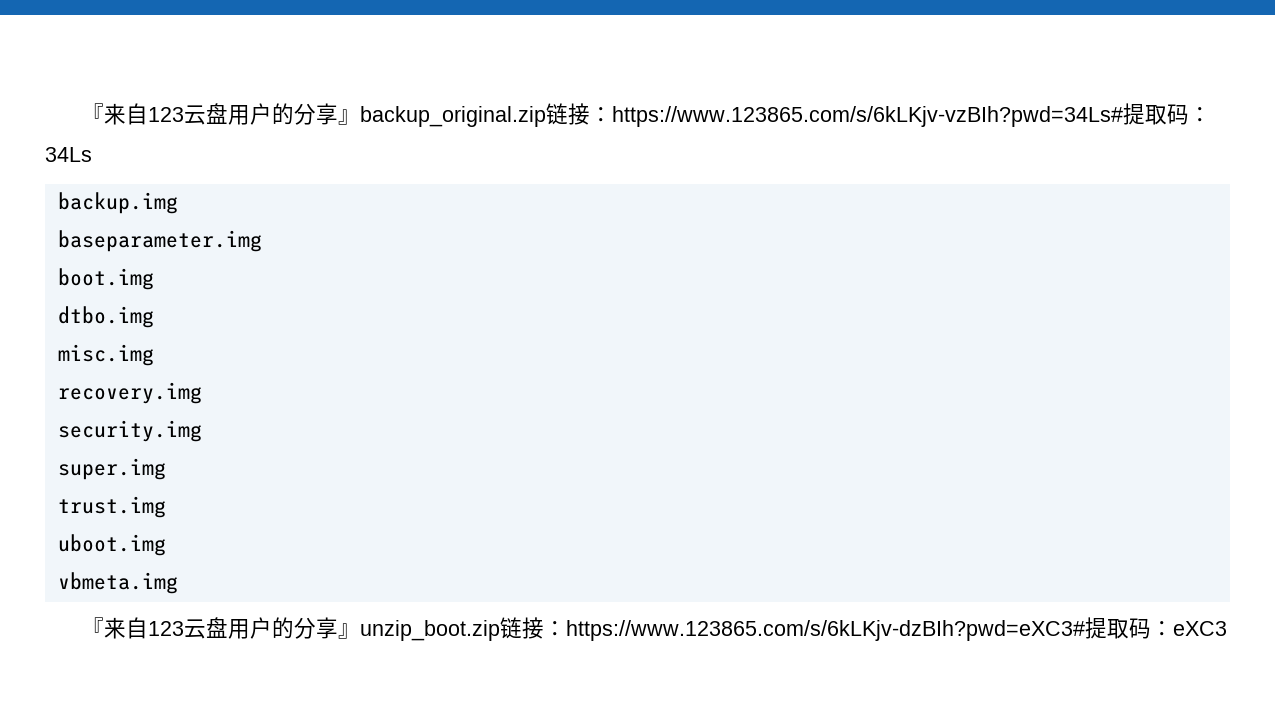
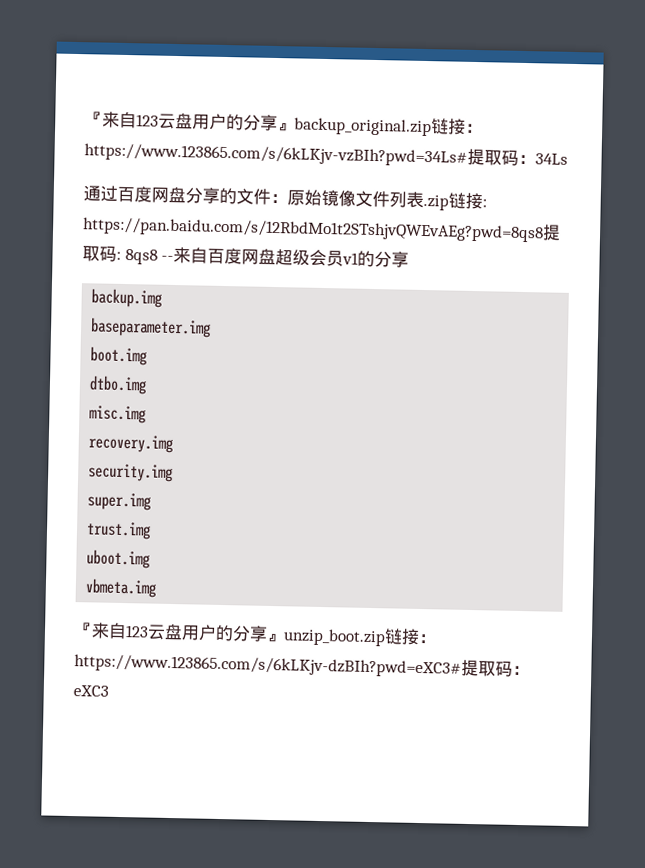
+ 通过百度网盘分享的文件：原始镜像文件列表.zip链接: https://pan.baidu.com/s/12RbdMo1t2STshjvQWEvAEg?pwd=8qs8提取码: 8qs8 --来自百度网盘超级会员v1的分享

